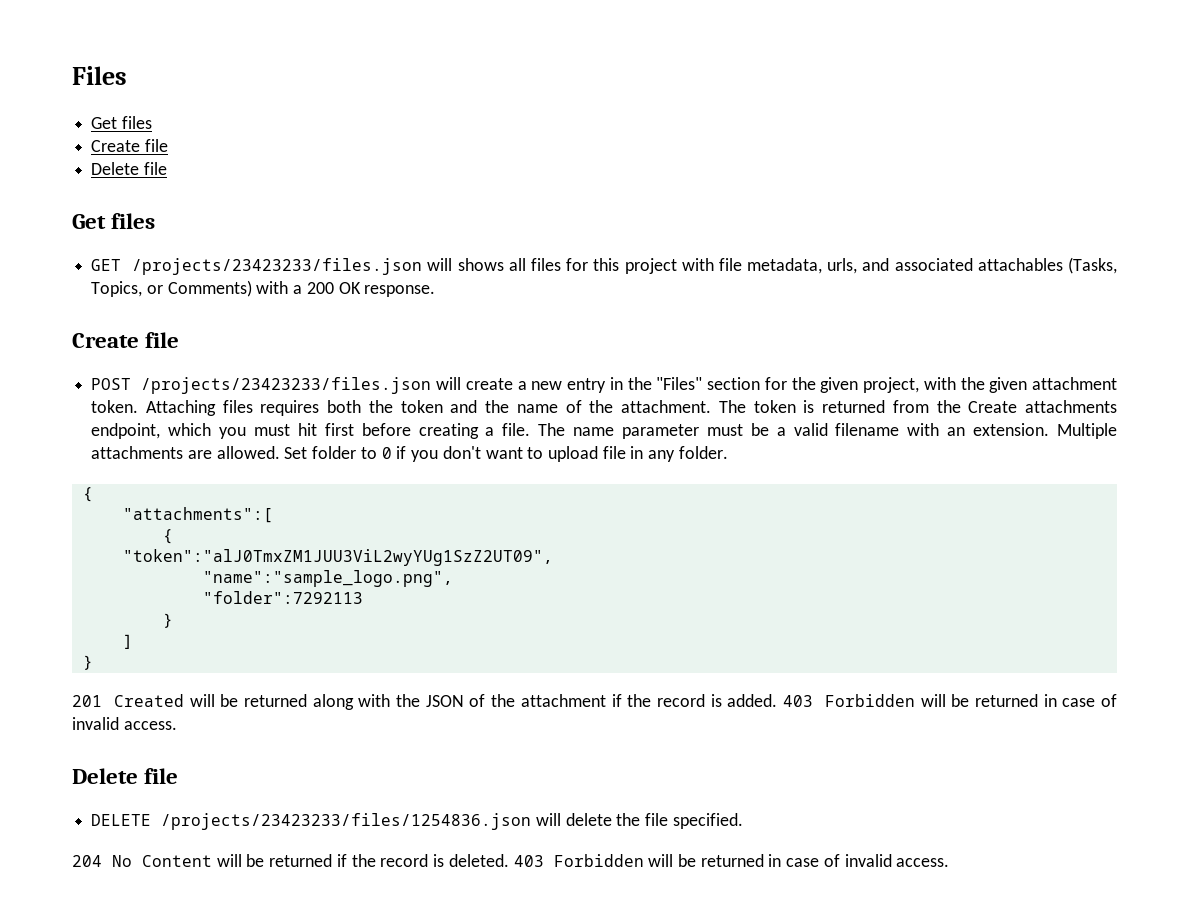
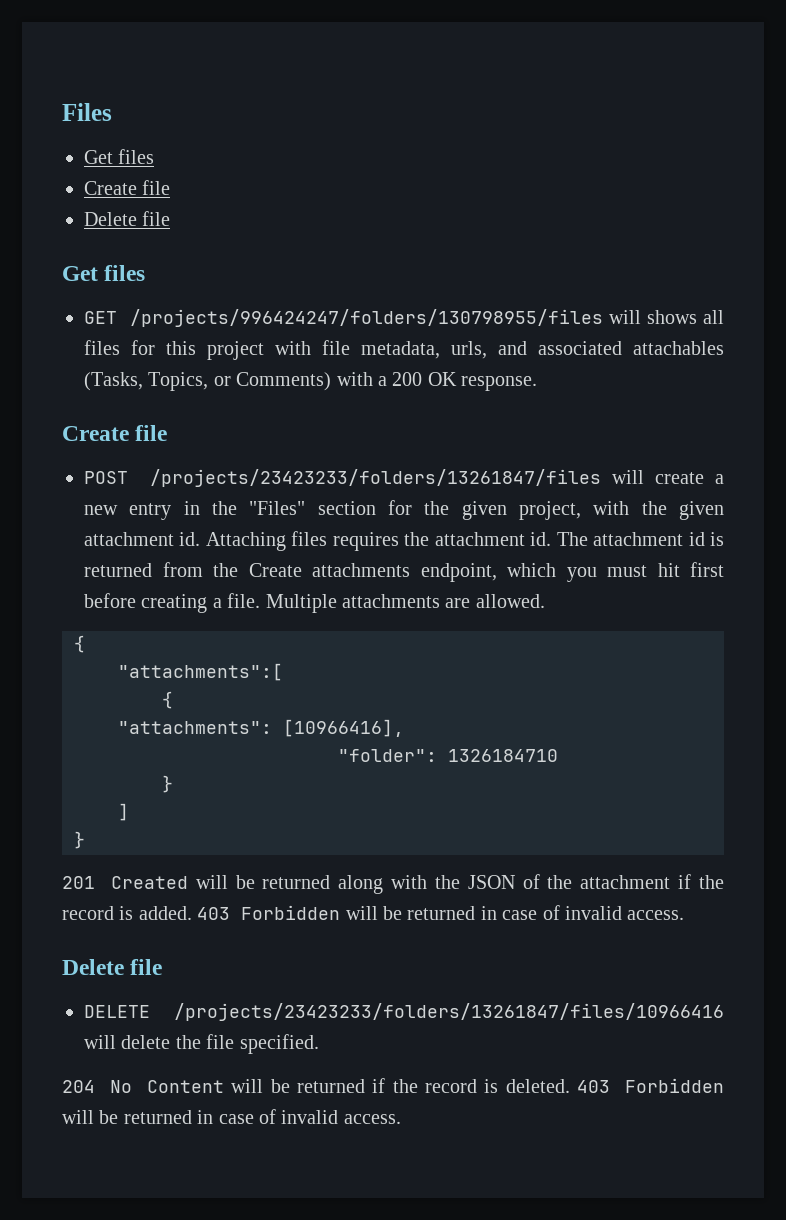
- GET /projects/23423233/files.json will shows all files for this project with file metadata, urls, and associated attachables (Tasks, Topics, or Comments) with a 200 OK response.
+ GET /projects/996424247/folders/130798955/files will shows all files for this project with file metadata, urls, and associated attachables (Tasks, Topics, or Comments) with a 200 OK response.
- POST /projects/23423233/files.json will create a new entry in the "Files" section for the given project, with the given attachment token.
+ POST /projects/23423233/folders/13261847/files will create a new entry in the "Files" section for the given project, with the given attachment id.
- Attaching files requires both the token and the name of the attachment. The token is returned from the Create attachments endpoint, which you must hit first before creating a file.
+ Attaching files requires the attachment id. The attachment id is returned from the Create attachments endpoint, which you must hit first before creating a file.
- The name parameter must be a valid filename with an extension. Multiple attachments are allowed. Set folder to 0 if you don't want to upload file in any folder.
+ Multiple attachments are allowed.
- "token":"alJ0TmxZM1JUU3ViL2wyYUg1SzZ2UT09",
- "name":"sample_logo.png",
- "folder":7292113
+ "attachments": [10966416],
+ "folder": 1326184710
- DELETE /projects/23423233/files/1254836.json will delete the file specified.
+ DELETE /projects/23423233/folders/13261847/files/10966416 will delete the file specified.

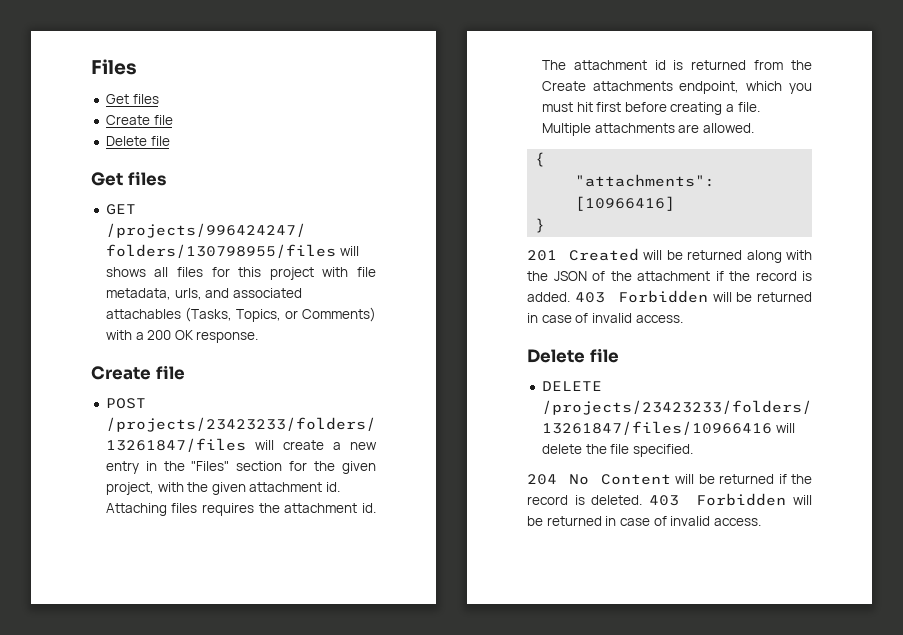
- "attachments":[
- {
- "attachments": [10966416],
- "folder": 1326184710
- }
- ]
+ "attachments": [10966416]

